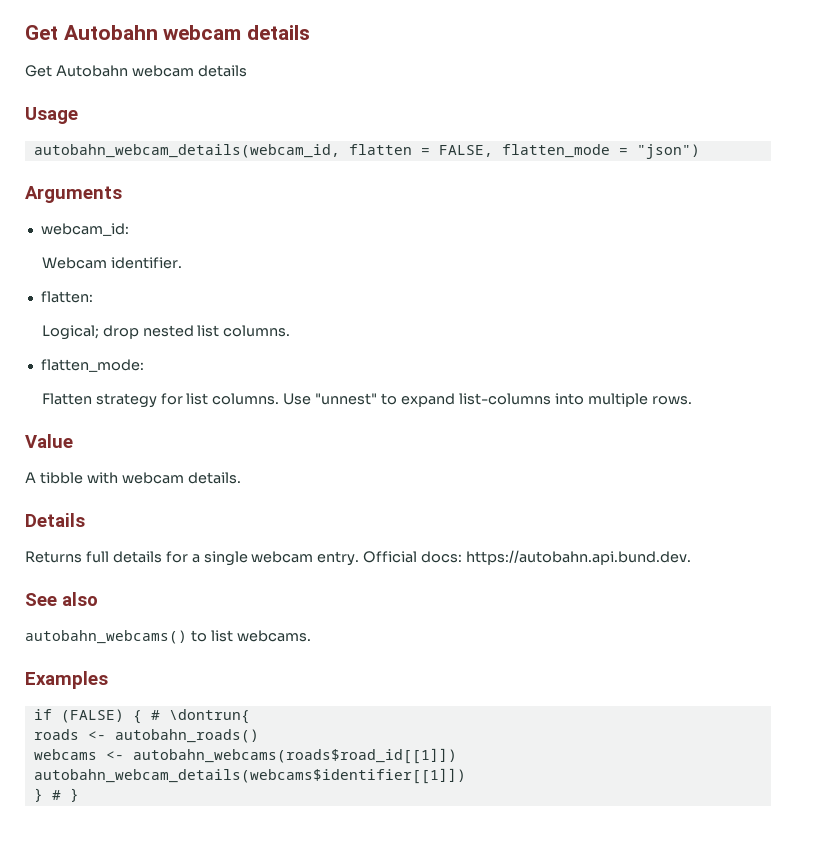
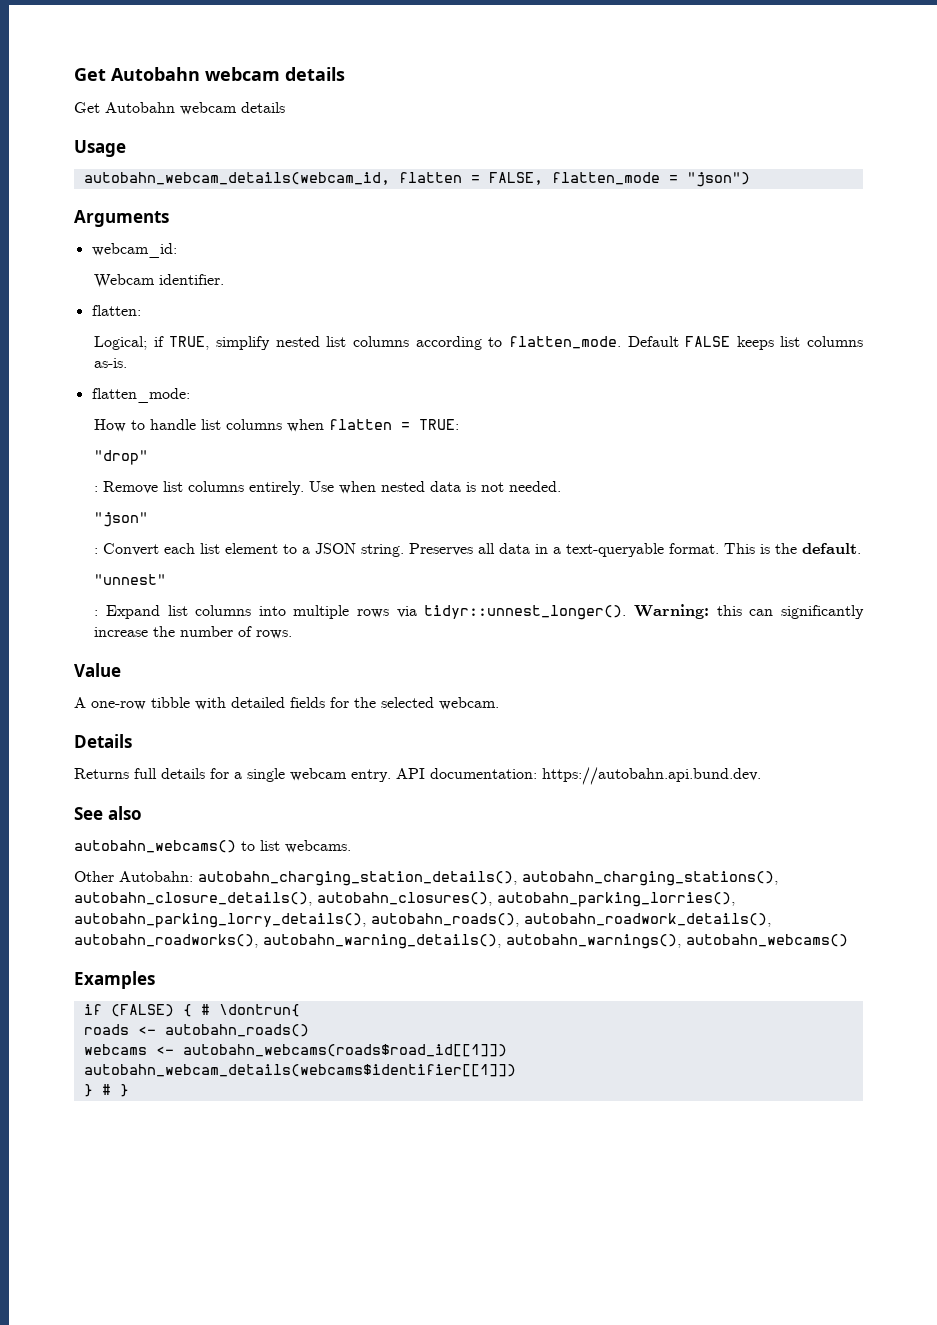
- Logical; drop nested list columns.
+ Logical; if TRUE, simplify nested list columns according to flatten_mode. Default FALSE keeps list columns as-is.
  flatten_mode:
- Flatten strategy for list columns. Use "unnest" to expand list-columns into multiple rows.
+ How to handle list columns when flatten = TRUE:
+ "drop"
+ : Remove list columns entirely. Use when nested data is not needed.
+ "json"
+ : Convert each list element to a JSON string. Preserves all data in a text-queryable format. This is the default.
+ "unnest"
+ : Expand list columns into multiple rows via tidyr::unnest_longer(). Warning: this can significantly increase the number of rows.
- A tibble with webcam details.
+ A one-row tibble with detailed fields for the selected webcam.
- Official docs: https://autobahn.api.bund.dev.
+ API documentation: https://autobahn.api.bund.dev.
+ Other Autobahn: autobahn_charging_station_details(), autobahn_charging_stations(), autobahn_closure_details(), autobahn_closures(), autobahn_parking_lorries(), autobahn_parking_lorry_details(), autobahn_roads(), autobahn_roadwork_details(), autobahn_roadworks(), autobahn_warning_details(), autobahn_warnings(), autobahn_webcams()

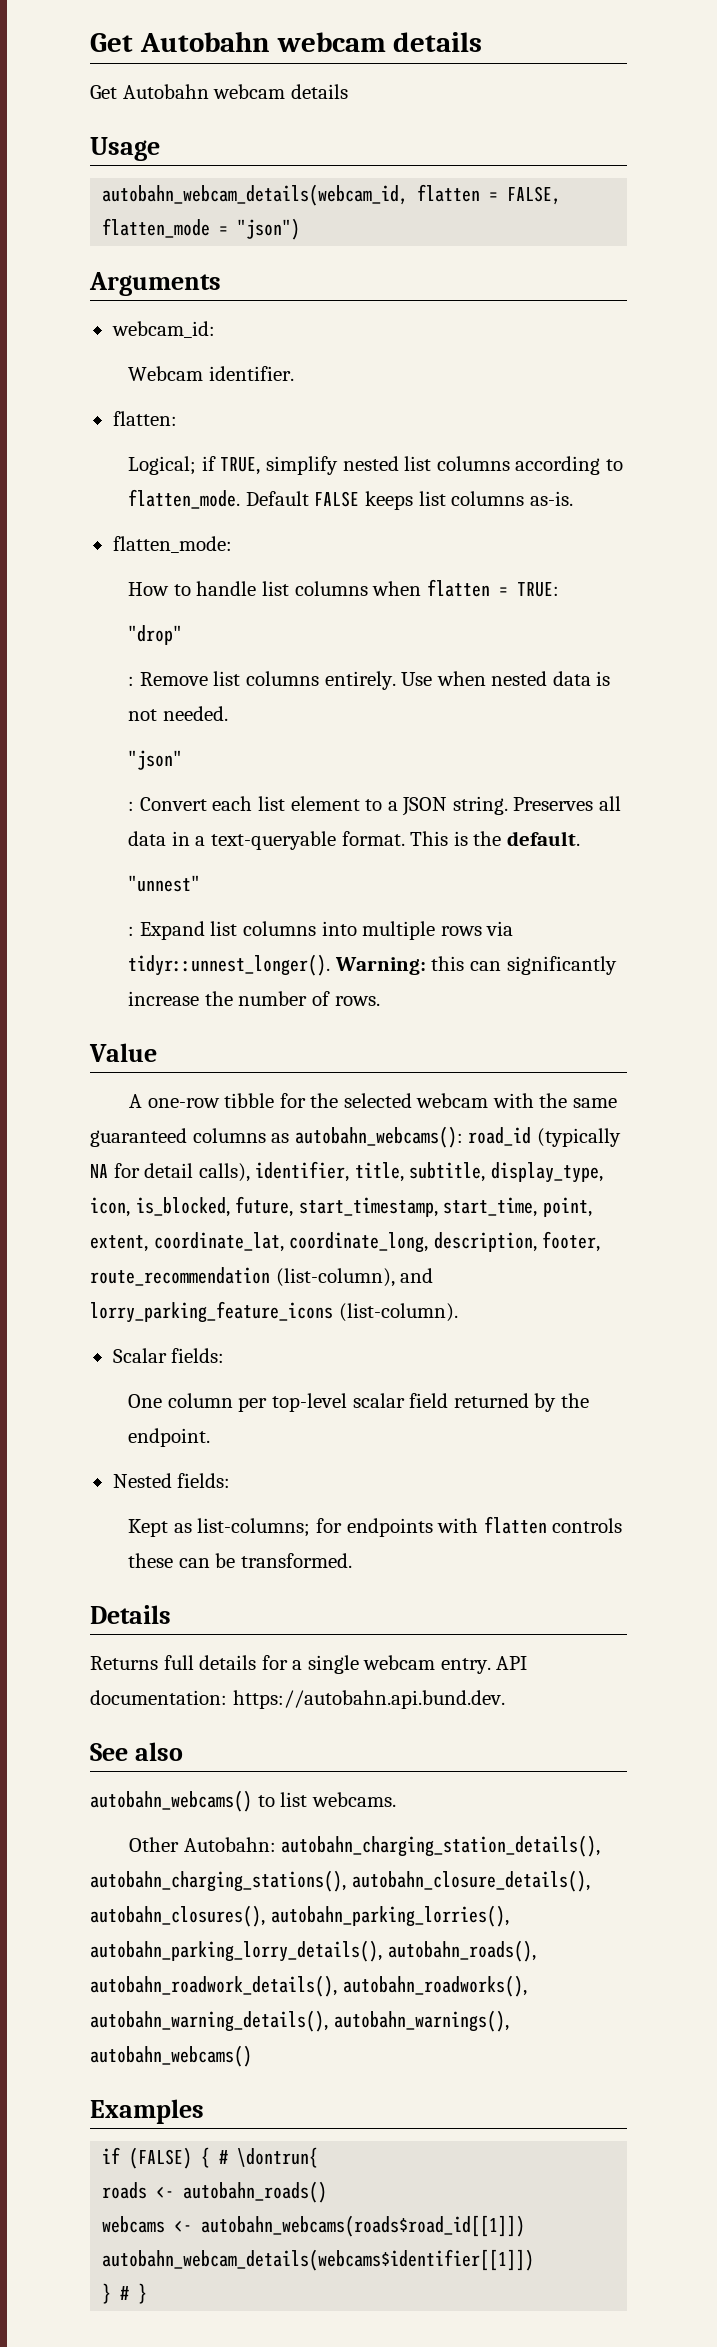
- A one-row tibble with detailed fields for the selected webcam.
+ A one-row tibble for the selected webcam with the same guaranteed columns as autobahn_webcams(): road_id (typically NA for detail calls), identifier, title, subtitle, display_type, icon, is_blocked, future, start_timestamp, start_time, point, extent, coordinate_lat, coordinate_long, description, footer, route_recommendation (list-column), and lorry_parking_feature_icons (list-column).
+ Scalar fields:
+ One column per top-level scalar field returned by the endpoint.
+ Nested fields:
+ Kept as list-columns; for endpoints with flatten controls these can be transformed.

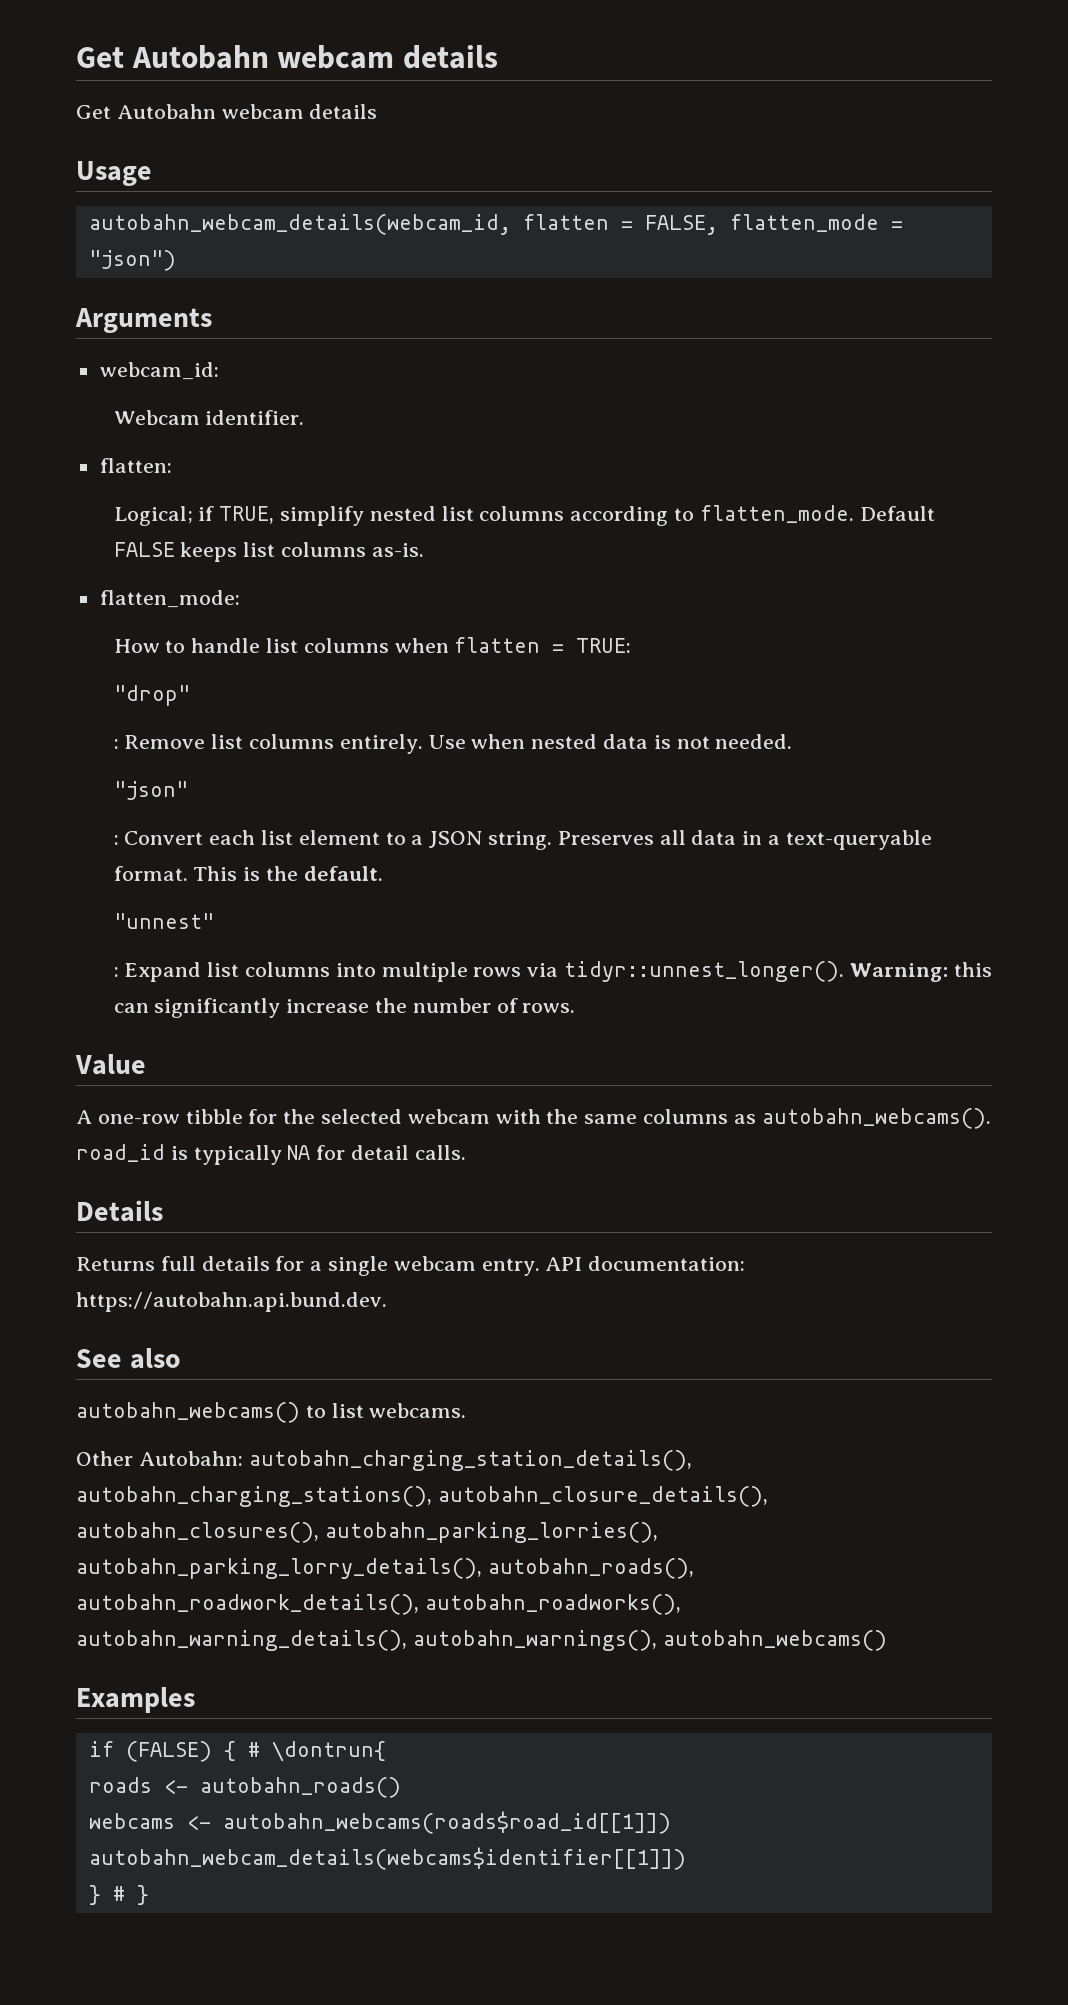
- A one-row tibble for the selected webcam with the same guaranteed columns as autobahn_webcams(): road_id (typically NA for detail calls), identifier, title, subtitle, display_type, icon, is_blocked, future, start_timestamp, start_time, point, extent, coordinate_lat, coordinate_long, description, footer, route_recommendation (list-column), and lorry_parking_feature_icons (list-column).
- Scalar fields:
- One column per top-level scalar field returned by the endpoint.
- Nested fields:
- Kept as list-columns; for endpoints with flatten controls these can be transformed.
+ A one-row tibble for the selected webcam with the same columns as autobahn_webcams(). road_id is typically NA for detail calls.

